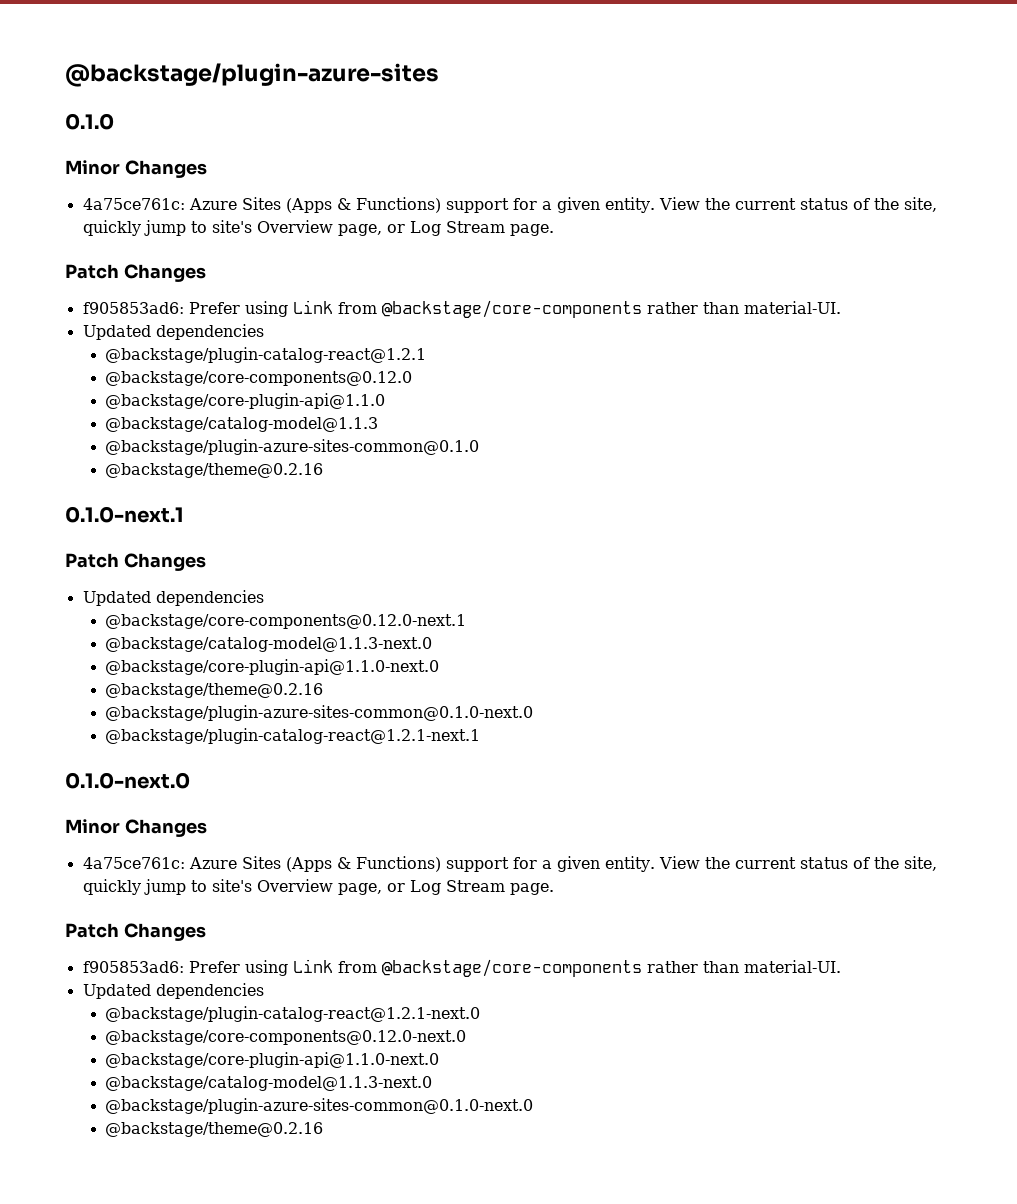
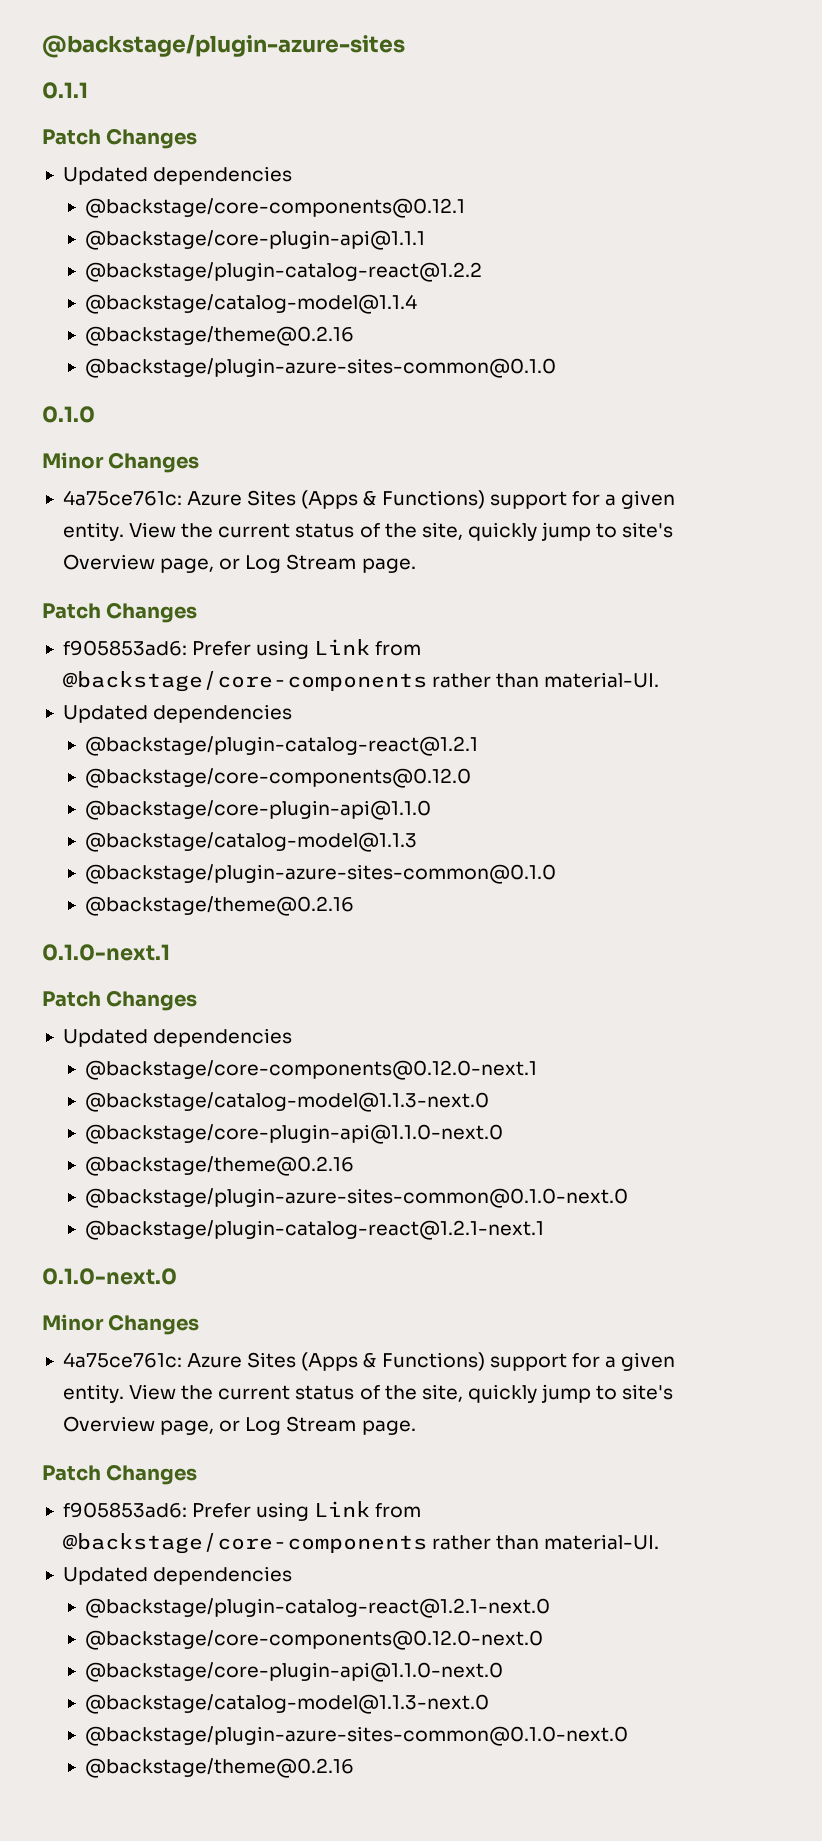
+ 0.1.1
+ Patch Changes
+ Updated dependencies
+ @backstage/core-components@0.12.1
+ @backstage/core-plugin-api@1.1.1
+ @backstage/plugin-catalog-react@1.2.2
+ @backstage/catalog-model@1.1.4
+ @backstage/theme@0.2.16
+ @backstage/plugin-azure-sites-common@0.1.0

